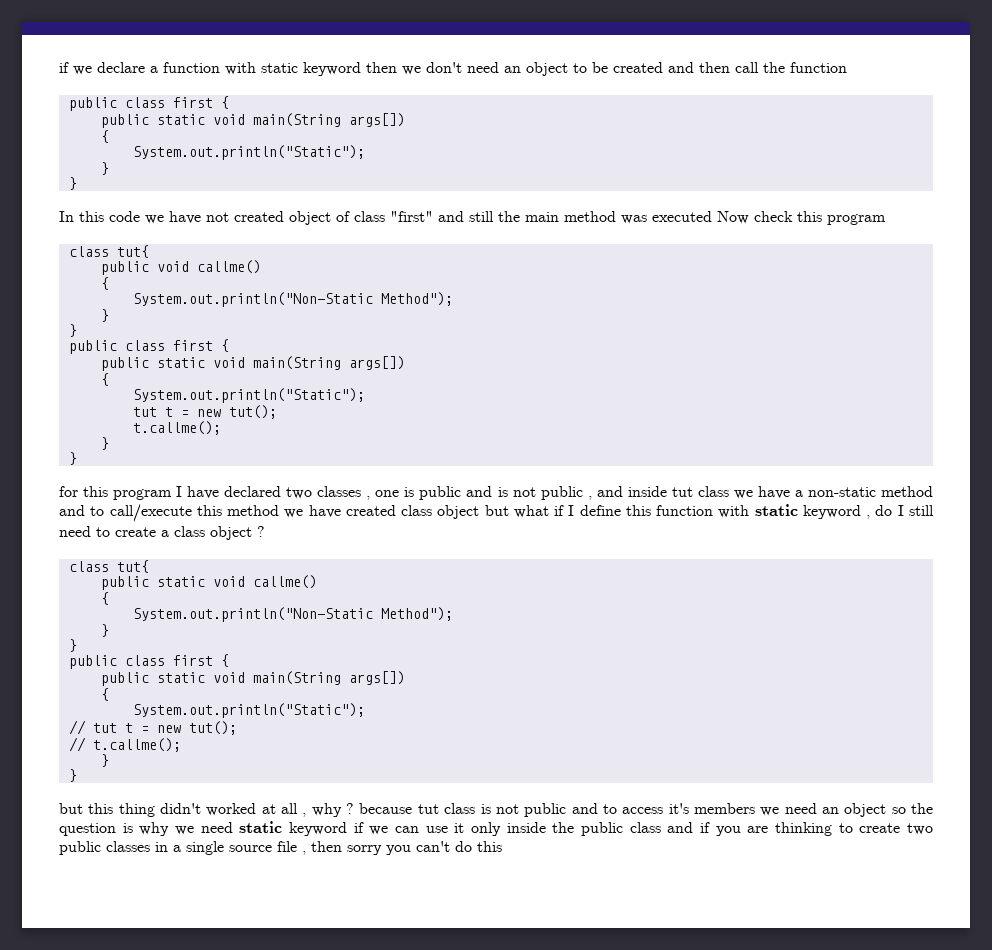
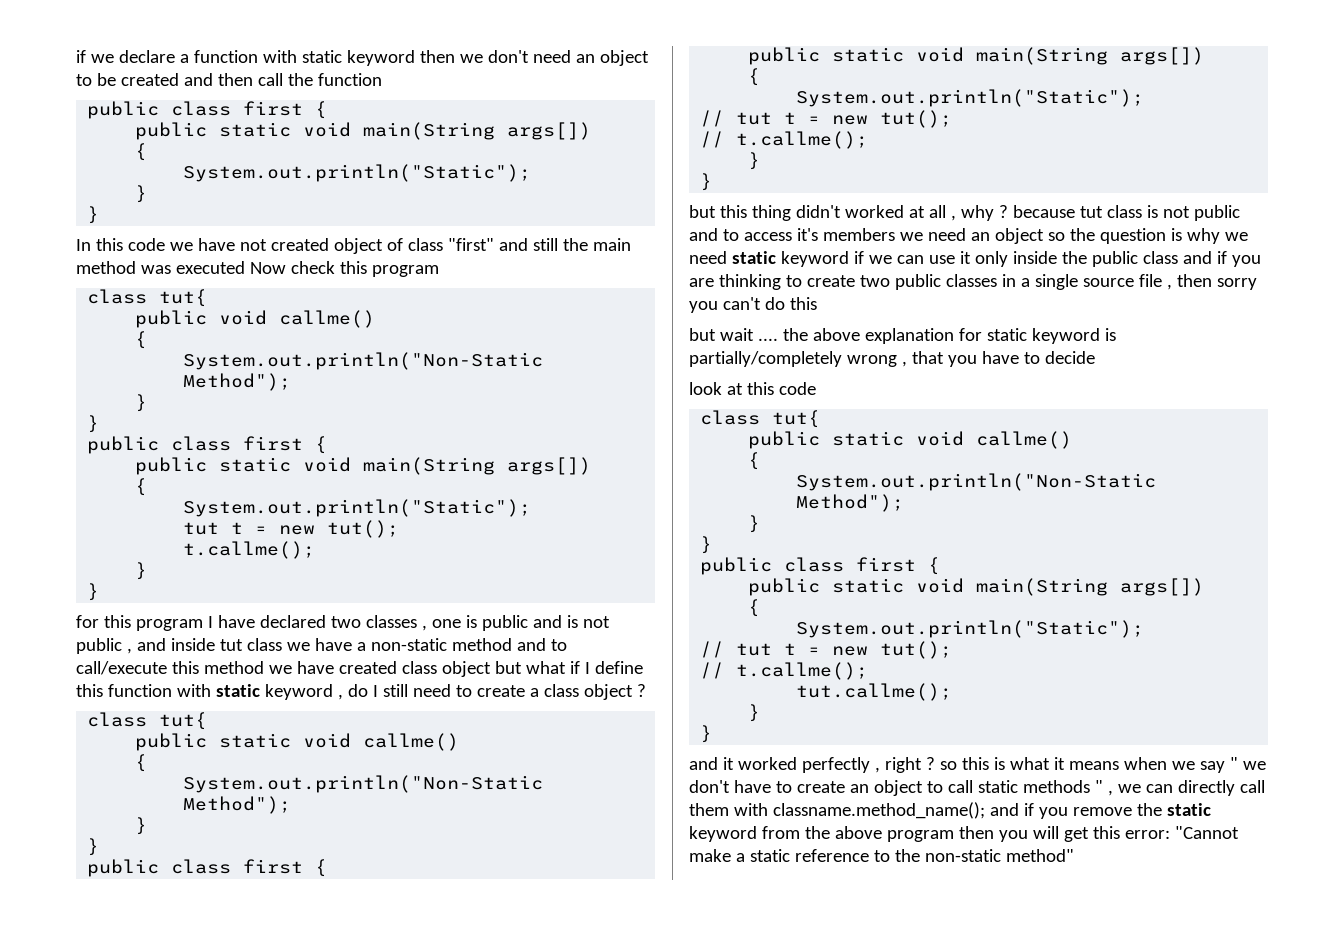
+ but wait .... the above explanation for static keyword is partially/completely wrong , that you have to decide
+ look at this code
+ class tut{
+ public static void callme()
+ {
+ System.out.println("Non-Static Method");
+ }
+ }
+ public class first {
+ public static void main(String args[])
+ {
+ System.out.println("Static");
+ // tut t = new tut();
+ // t.callme();
+ tut.callme();
+ }
+ }
+ and it worked perfectly , right ? so this is what it means when we say " we don't have to create an object to call static methods " , we can directly call them with classname.method_name(); and if you remove the static keyword from the above program then you will get this error: "Cannot make a static reference to the non-static method"

